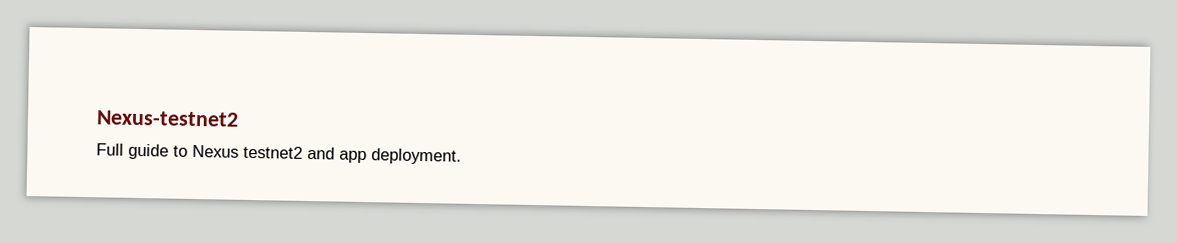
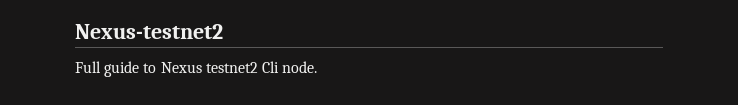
- Full guide to Nexus testnet2 and app deployment.
+ Full guide to Nexus testnet2 Cli node.

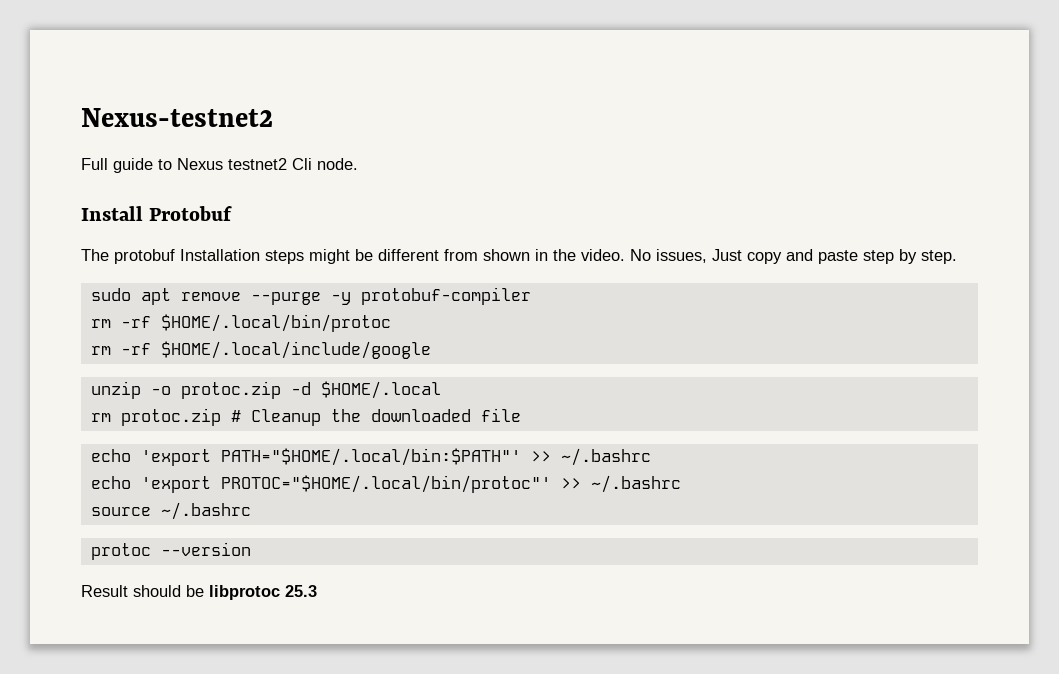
+ Install Protobuf
+ The protobuf Installation steps might be different from shown in the video. No issues, Just copy and paste step by step.
+ sudo apt remove --purge -y protobuf-compiler
+ rm -rf $HOME/.local/bin/protoc
+ rm -rf $HOME/.local/include/google
+ unzip -o protoc.zip -d $HOME/.local
+ rm protoc.zip # Cleanup the downloaded file
+ echo 'export PATH="$HOME/.local/bin:$PATH"' >> ~/.bashrc
+ echo 'export PROTOC="$HOME/.local/bin/protoc"' >> ~/.bashrc
+ source ~/.bashrc
+ protoc --version
+ Result should be libprotoc 25.3

